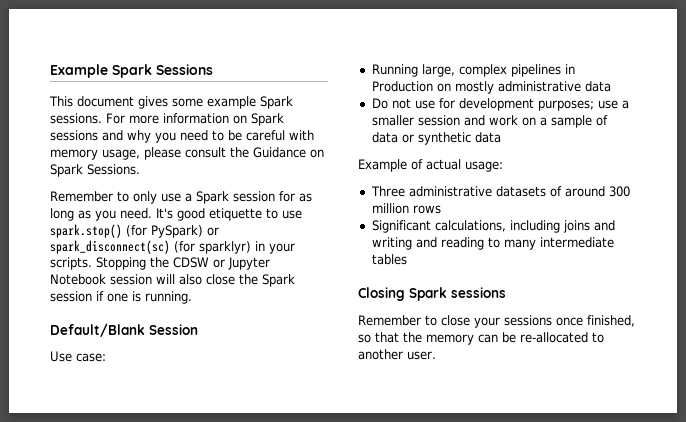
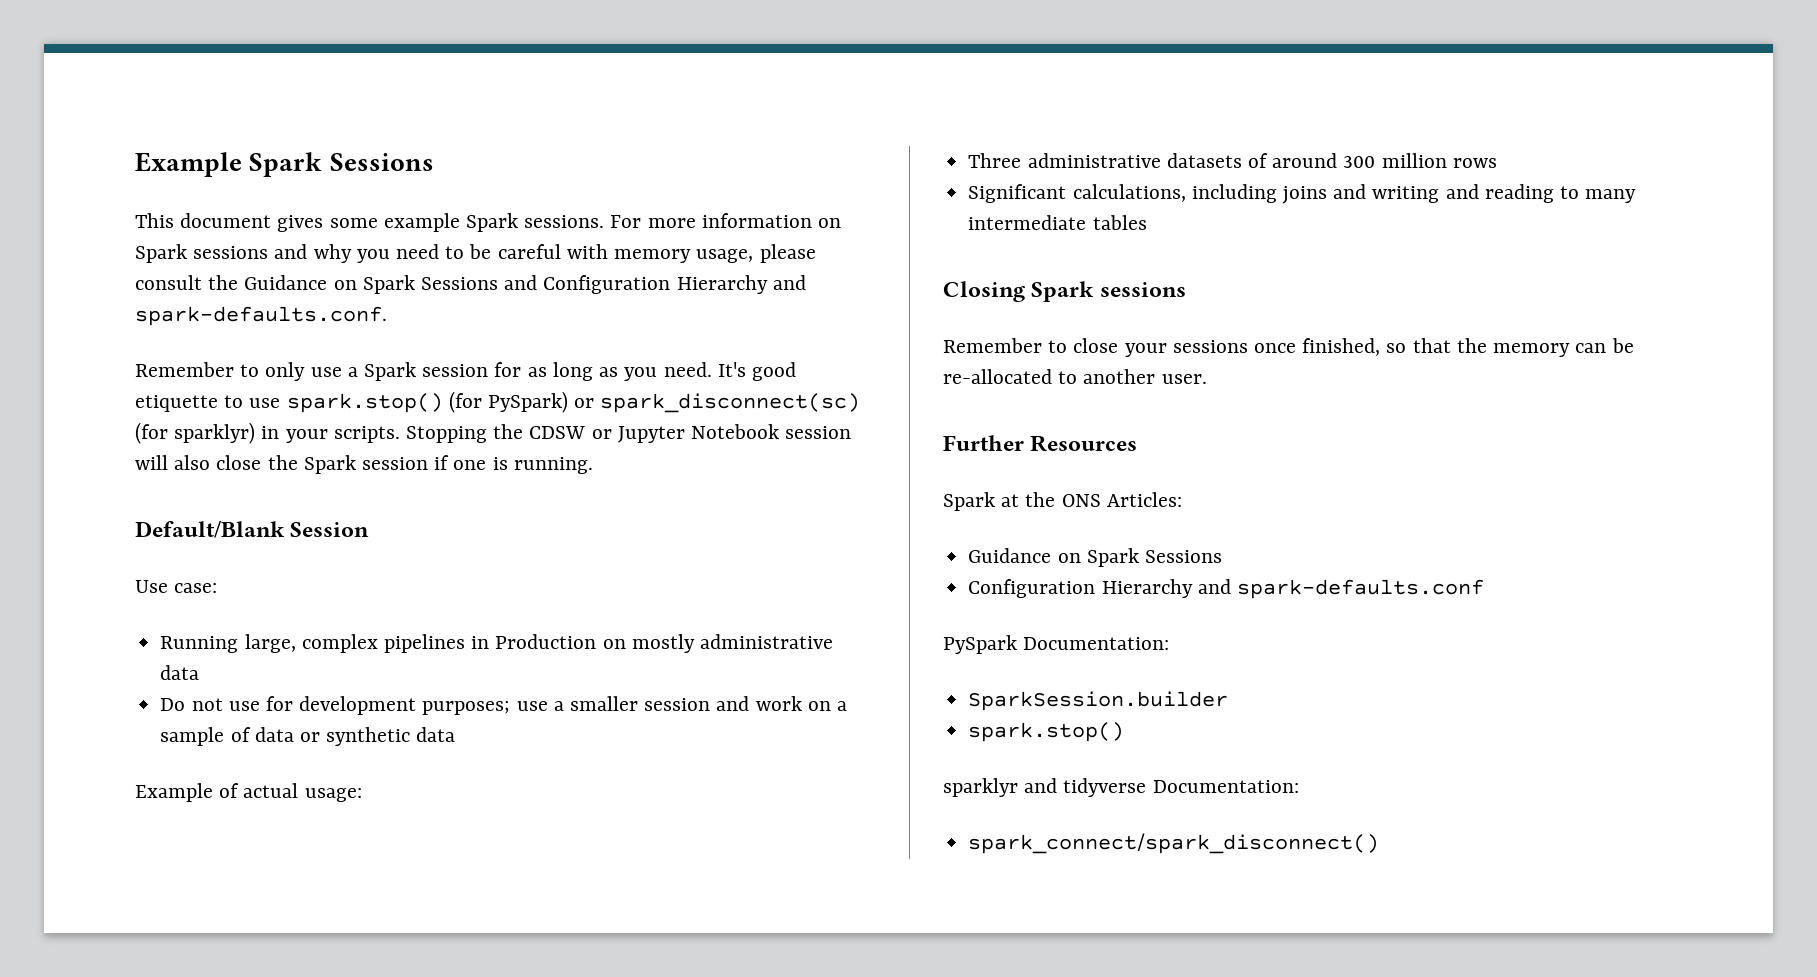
- For more information on Spark sessions and why you need to be careful with memory usage, please consult the Guidance on Spark Sessions.
+ For more information on Spark sessions and why you need to be careful with memory usage, please consult the Guidance on Spark Sessions and Configuration Hierarchy and spark-defaults.conf.
+ Further Resources
+ Spark at the ONS Articles:
+ Guidance on Spark Sessions
+ Configuration Hierarchy and spark-defaults.conf
+ PySpark Documentation:
+ SparkSession.builder
+ spark.stop()
+ sparklyr and tidyverse Documentation:
+ spark_connect/spark_disconnect()

